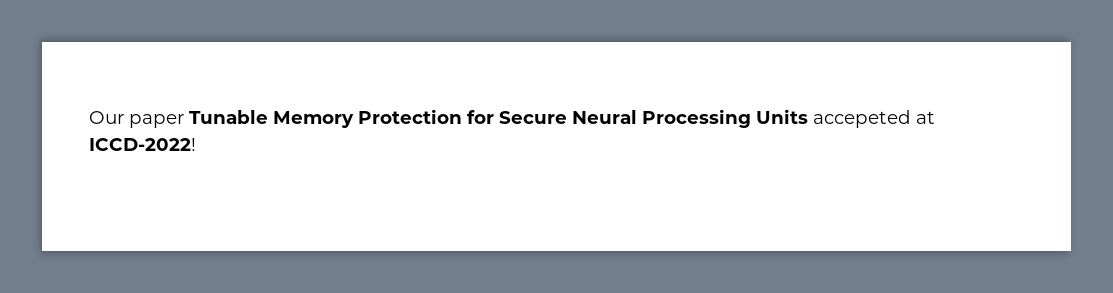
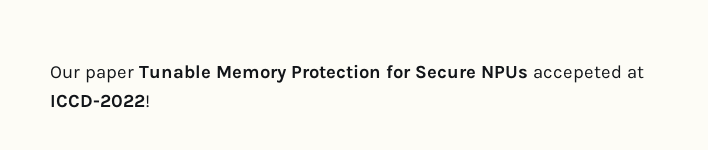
- Our paper Tunable Memory Protection for Secure Neural Processing Units accepeted at ICCD-2022!
+ Our paper Tunable Memory Protection for Secure NPUs accepeted at ICCD-2022!

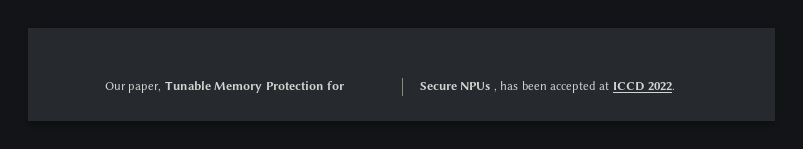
- Our paper Tunable Memory Protection for Secure NPUs accepeted at ICCD-2022!
+ Our paper, Tunable Memory Protection for Secure NPUs , has been accepted at ICCD 2022.

